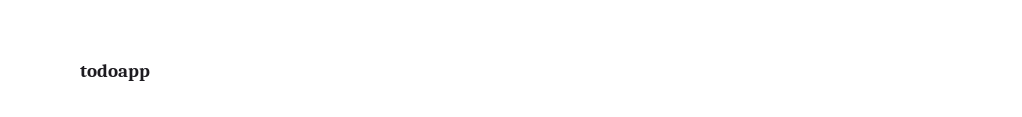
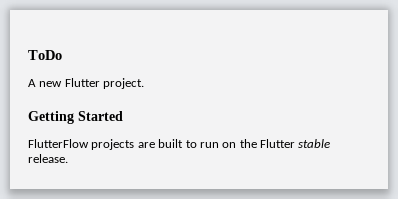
- todoapp
+ ToDo
+ A new Flutter project.
+ Getting Started
+ FlutterFlow projects are built to run on the Flutter stable release.

